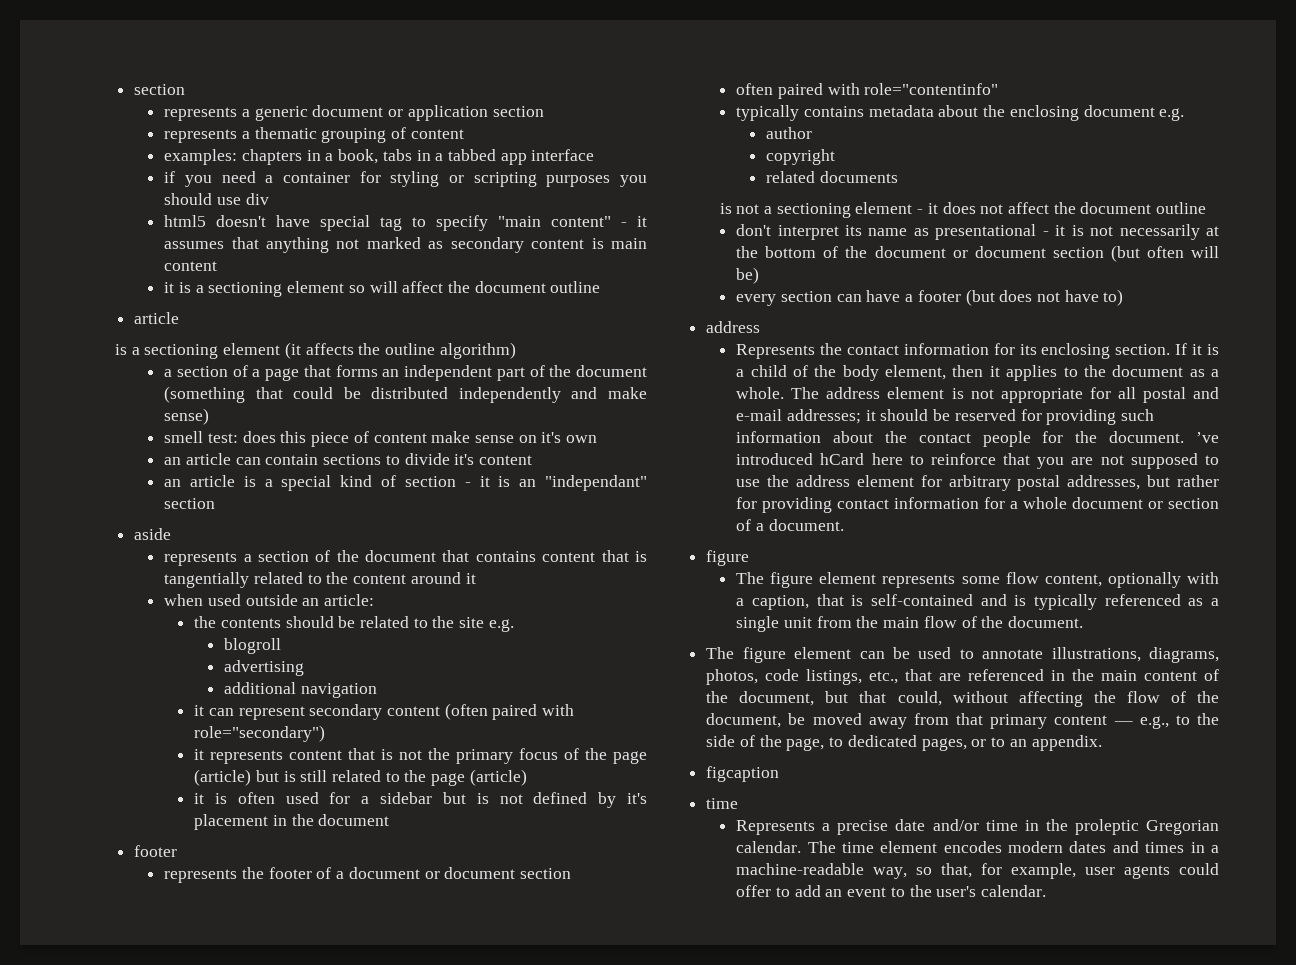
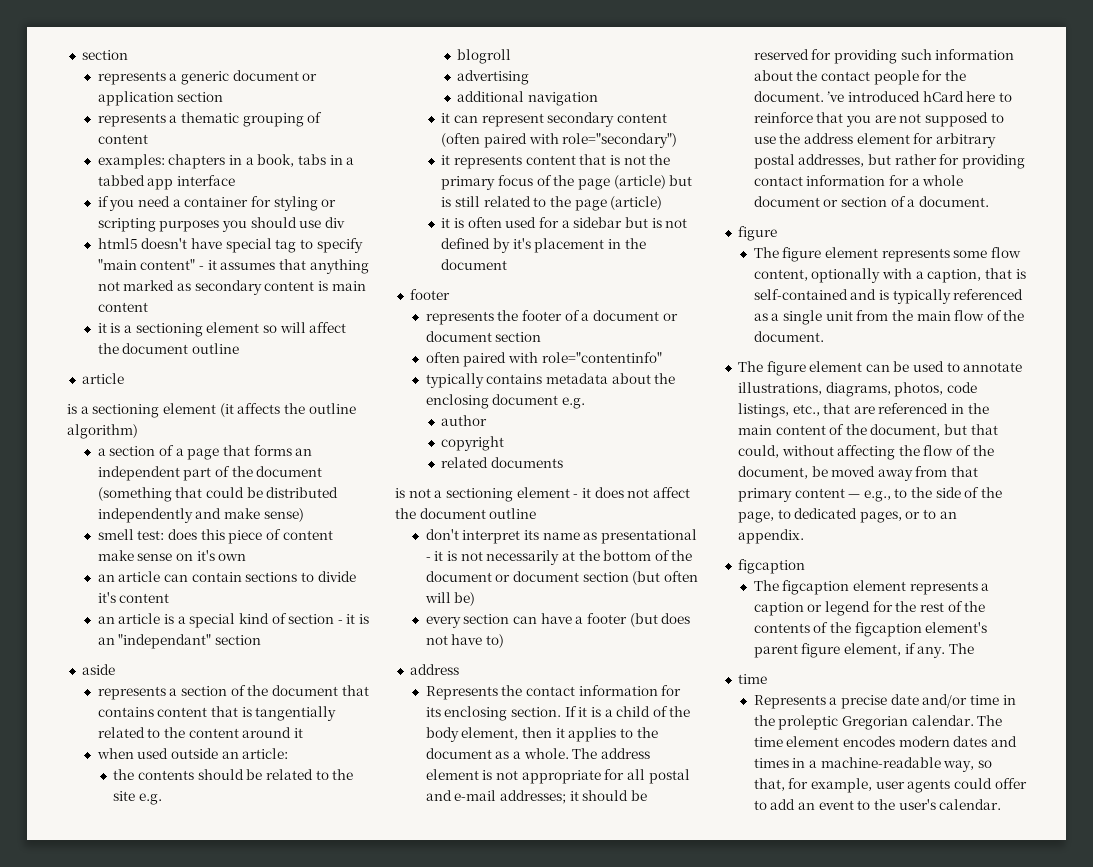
+ The figcaption element represents a caption or legend for the rest of the contents of the figcaption element's parent figure element, if any. The

